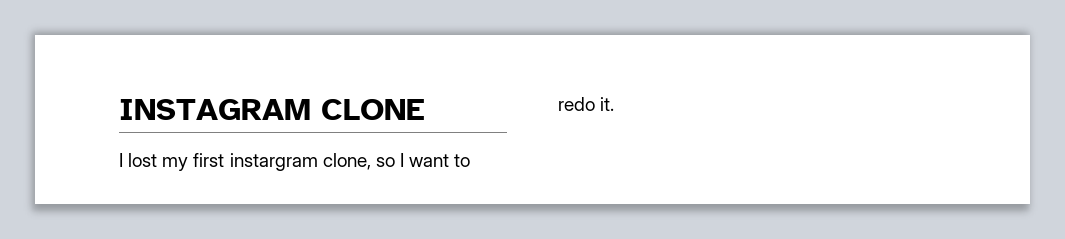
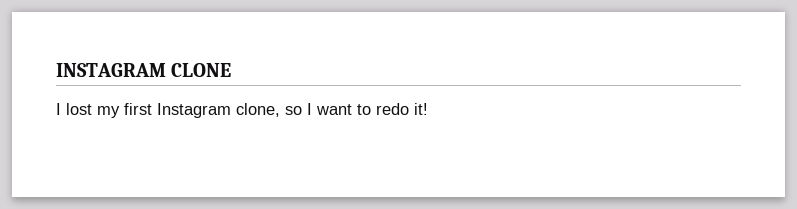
- I lost my first instargram clone, so I want to redo it.
+ I lost my first Instagram clone, so I want to redo it!

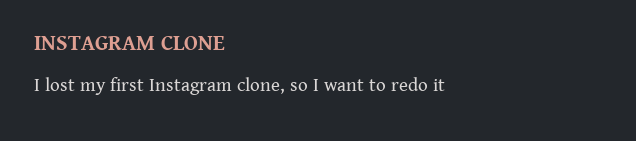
- I lost my first Instagram clone, so I want to redo it!
+ I lost my first Instagram clone, so I want to redo it

